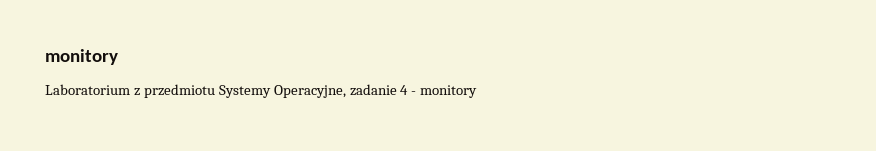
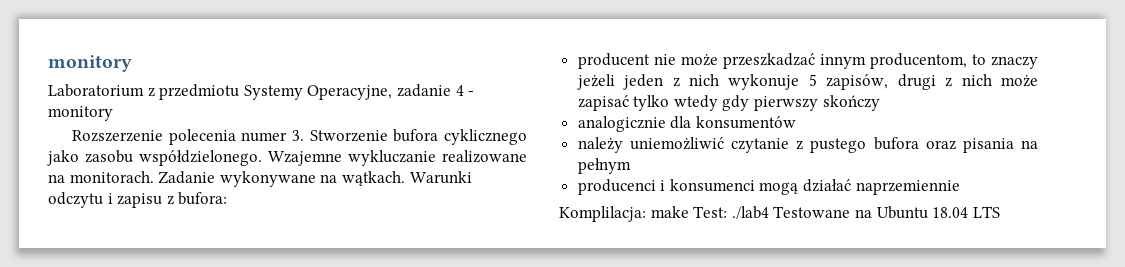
+ Rozszerzenie polecenia numer 3. Stworzenie bufora cyklicznego jako zasobu współdzielonego. Wzajemne wykluczanie realizowane na monitorach. Zadanie wykonywane na wątkach. Warunki odczytu i zapisu z bufora:
+ producent nie może przeszkadzać innym producentom, to znaczy jeżeli jeden z nich wykonuje 5 zapisów, drugi z nich może zapisać tylko wtedy gdy pierwszy skończy
+ analogicznie dla konsumentów
+ należy uniemożliwić czytanie z pustego bufora oraz pisania na pełnym
+ producenci i konsumenci mogą działać naprzemiennie
+ Komplilacja: make Test: ./lab4 Testowane na Ubuntu 18.04 LTS

